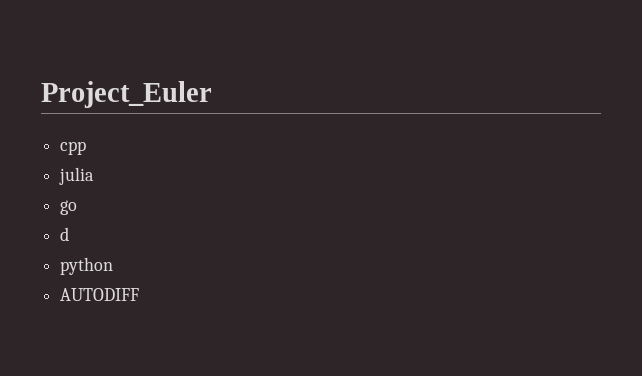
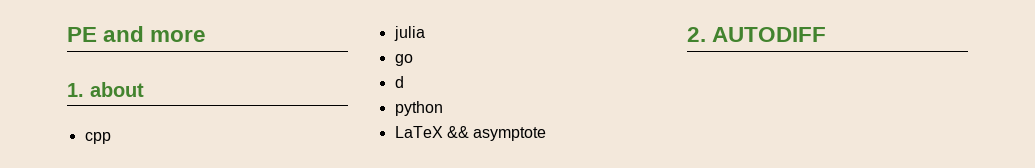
- Project_Euler
+ PE and more
+ 1. about
- AUTODIFF
+ LaTeX && asymptote
+ 2. AUTODIFF

